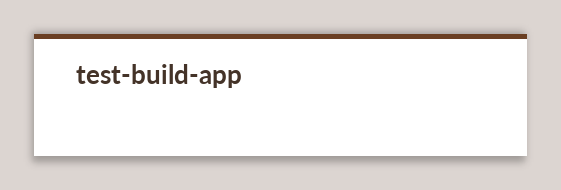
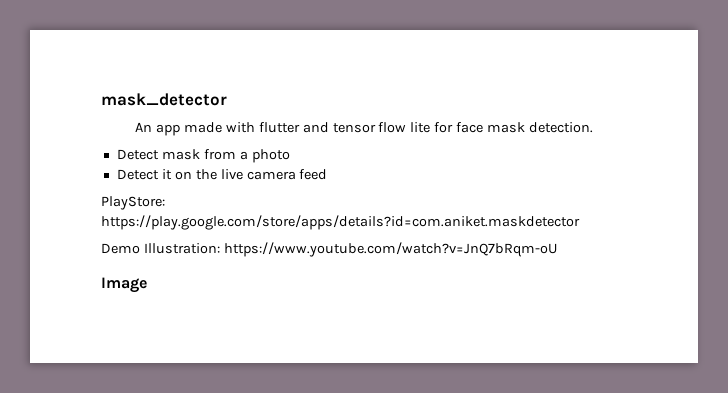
- test-build-app
+ mask_detector
+ An app made with flutter and tensor flow lite for face mask detection.
+ Detect mask from a photo
+ Detect it on the live camera feed
+ PlayStore: https://play.google.com/store/apps/details?id=com.aniket.maskdetector
+ Demo Illustration: https://www.youtube.com/watch?v=JnQ7bRqm-oU
+ Image

